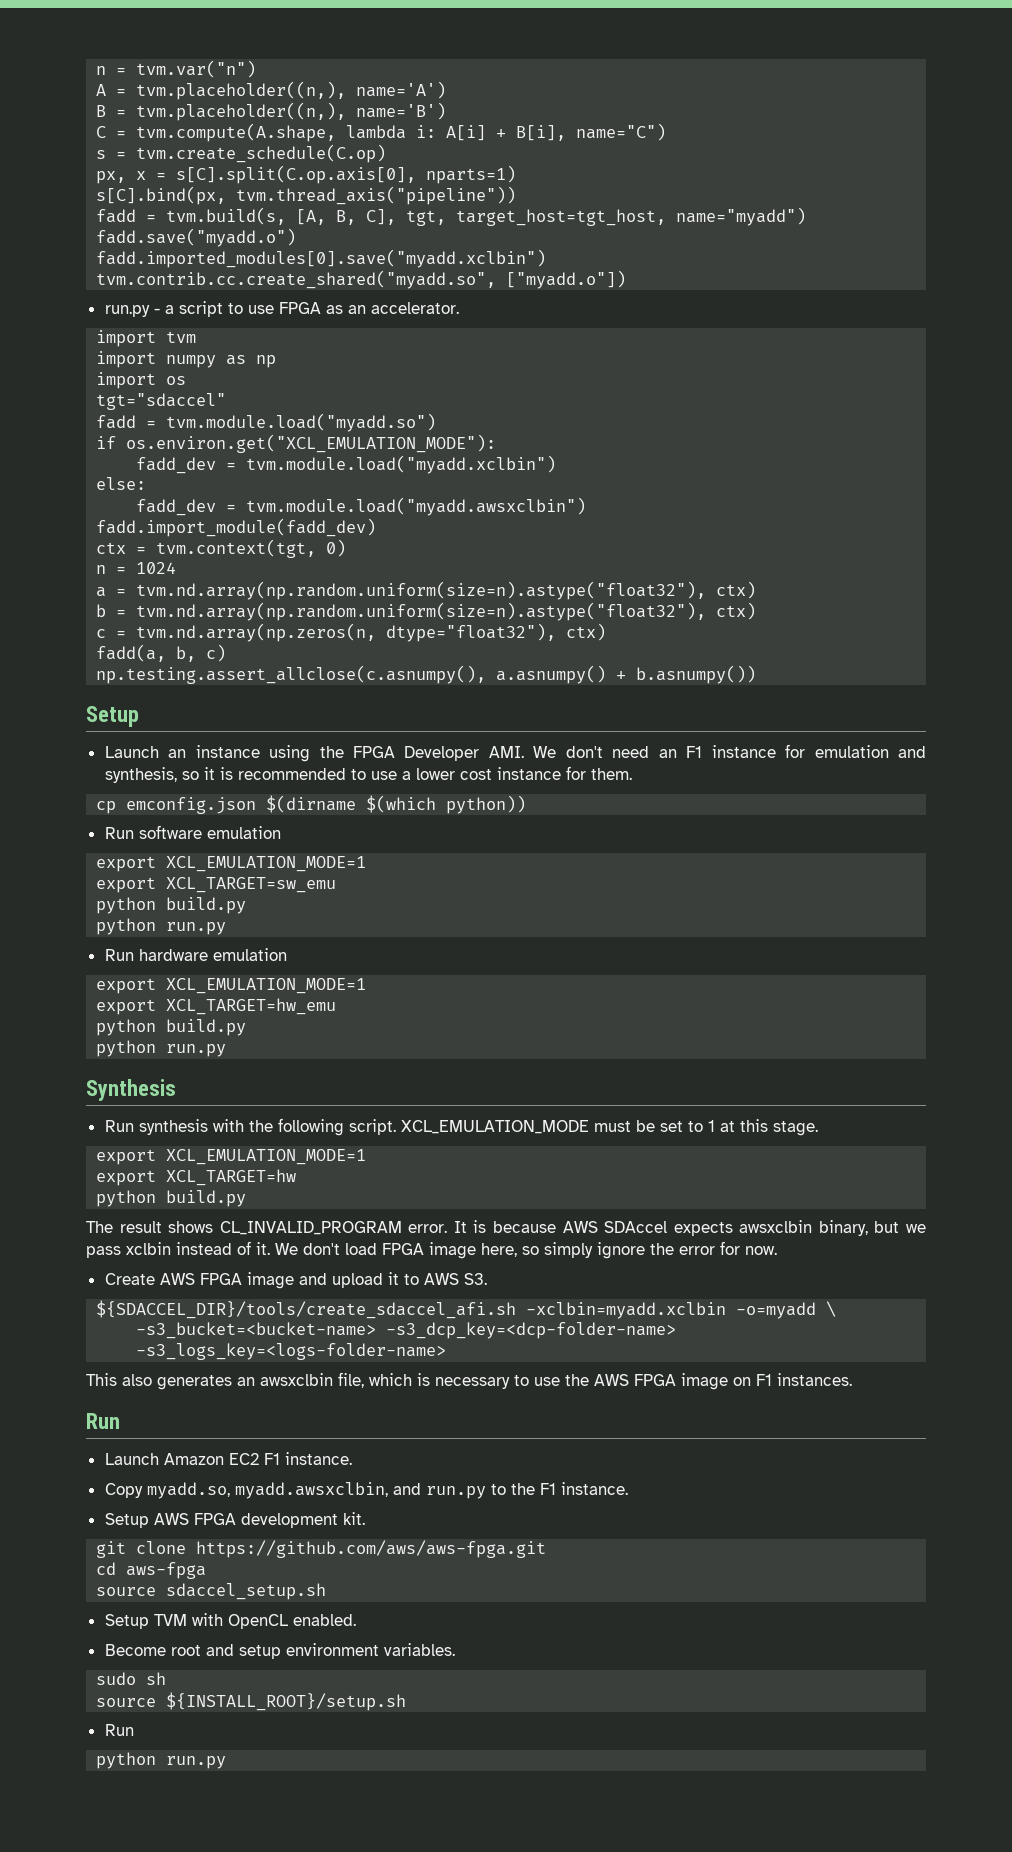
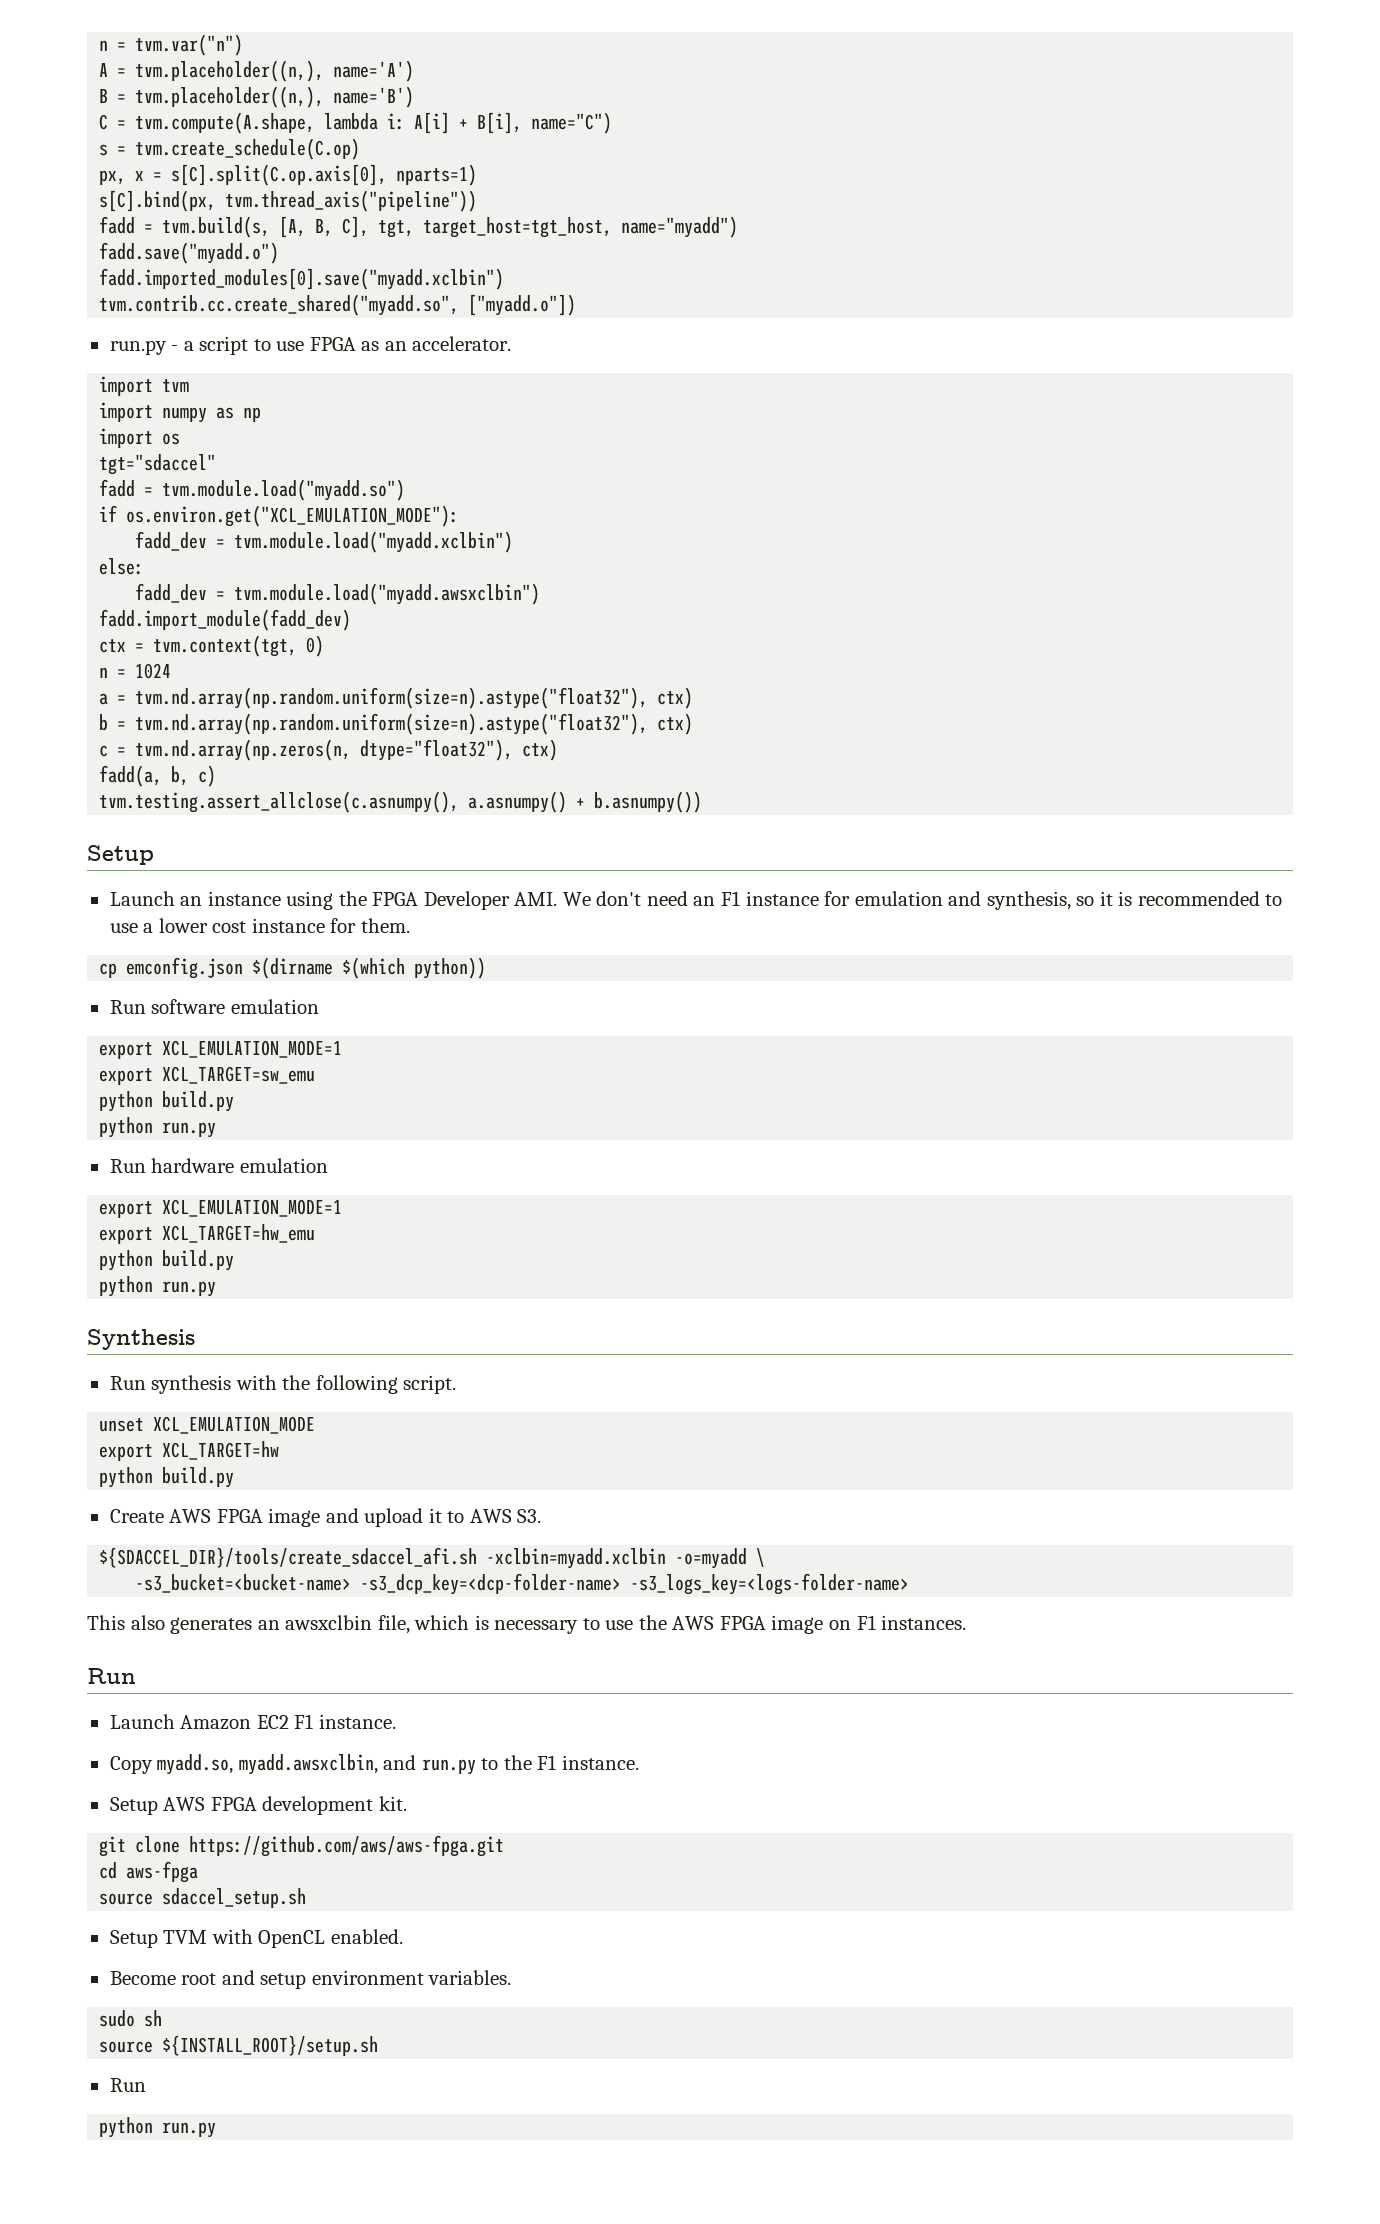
- np.testing.assert_allclose(c.asnumpy(), a.asnumpy() + b.asnumpy())
+ tvm.testing.assert_allclose(c.asnumpy(), a.asnumpy() + b.asnumpy())
- Run synthesis with the following script. XCL_EMULATION_MODE must be set to 1 at this stage.
- export XCL_EMULATION_MODE=1
+ Run synthesis with the following script.
+ unset XCL_EMULATION_MODE
  export XCL_TARGET=hw
  python build.py
- The result shows CL_INVALID_PROGRAM error. It is because AWS SDAccel expects awsxclbin binary, but we pass xclbin instead of it. We don't load FPGA image here, so simply ignore the error for now.

